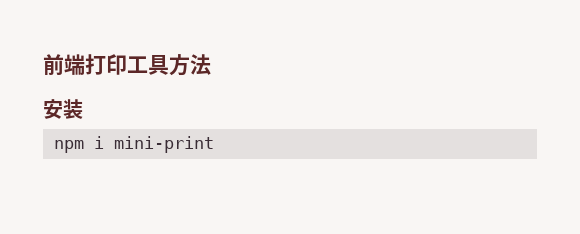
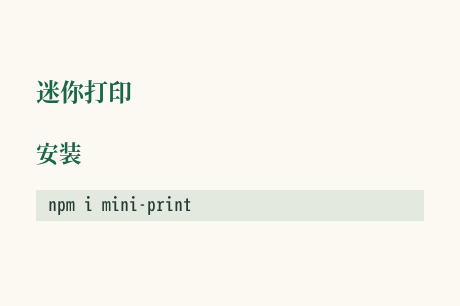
- 前端打印工具方法
+ 迷你打印

